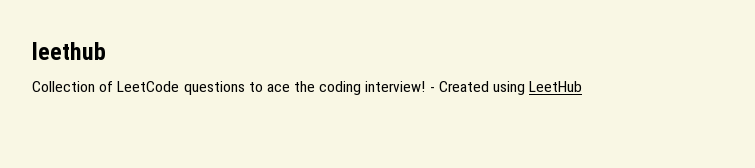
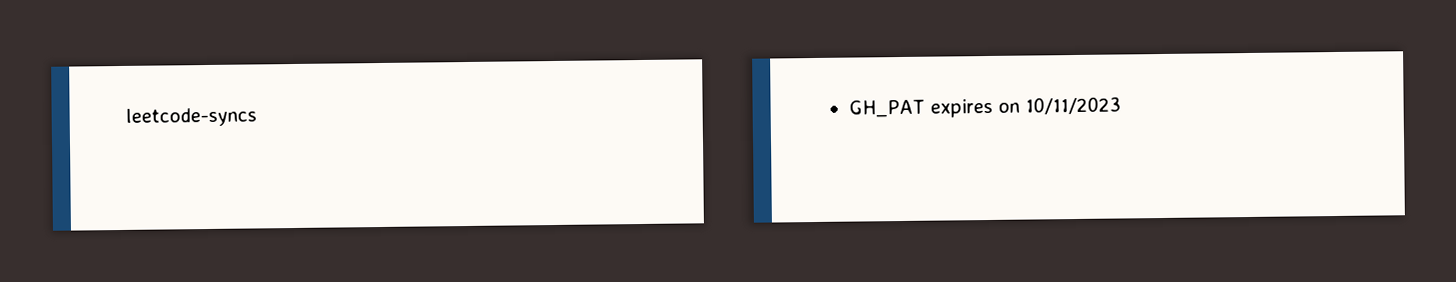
- leethub
- Collection of LeetCode questions to ace the coding interview! - Created using LeetHub
+ leetcode-syncs
+ GH_PAT expires on 10/11/2023

